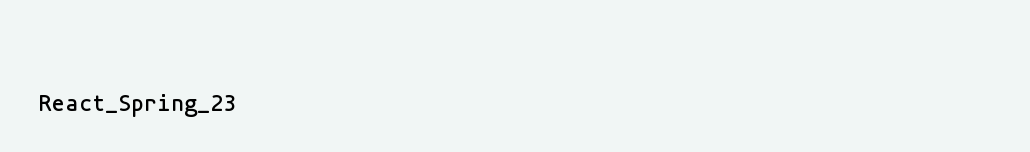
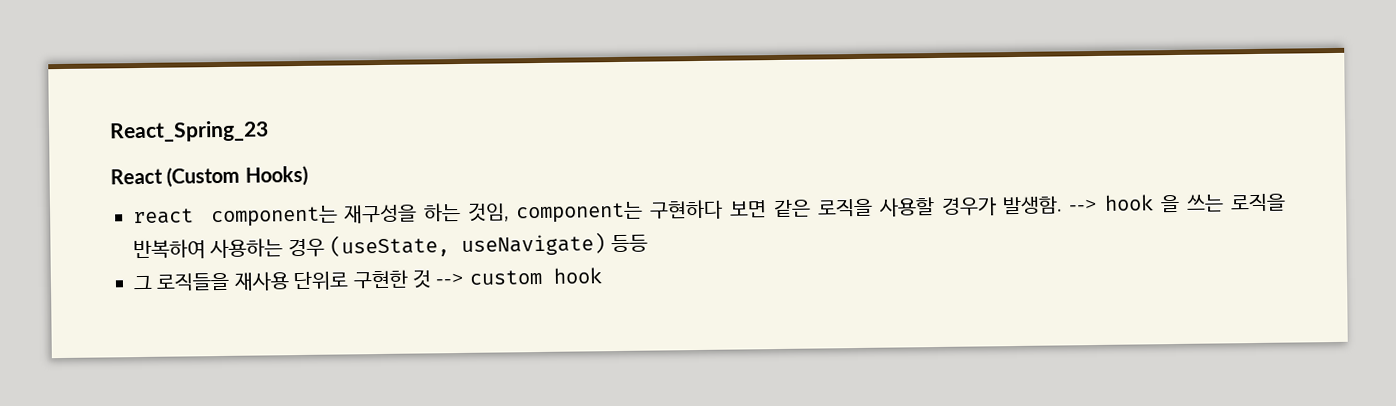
+ React (Custom Hooks)
+ react component는 재구성을 하는 것임, component는 구현하다 보면 같은 로직을 사용할 경우가 발생함. --> hook 을 쓰는 로직을 반복하여 사용하는 경우 (useState, useNavigate) 등등
+ 그 로직들을 재사용 단위로 구현한 것 --> custom hook

